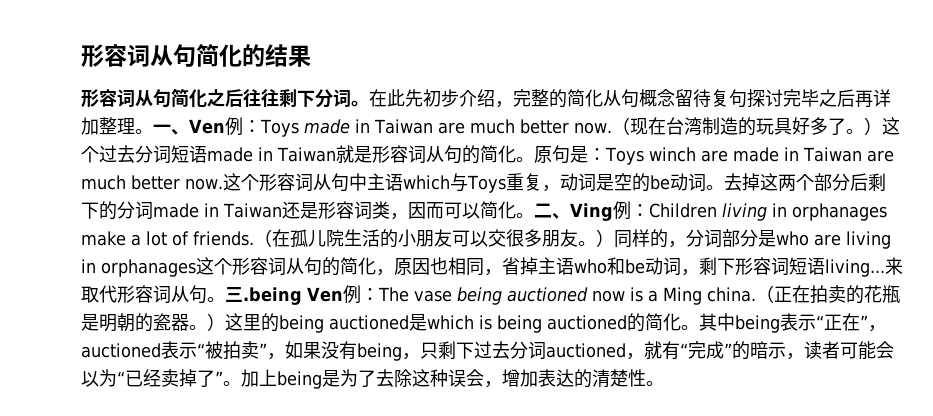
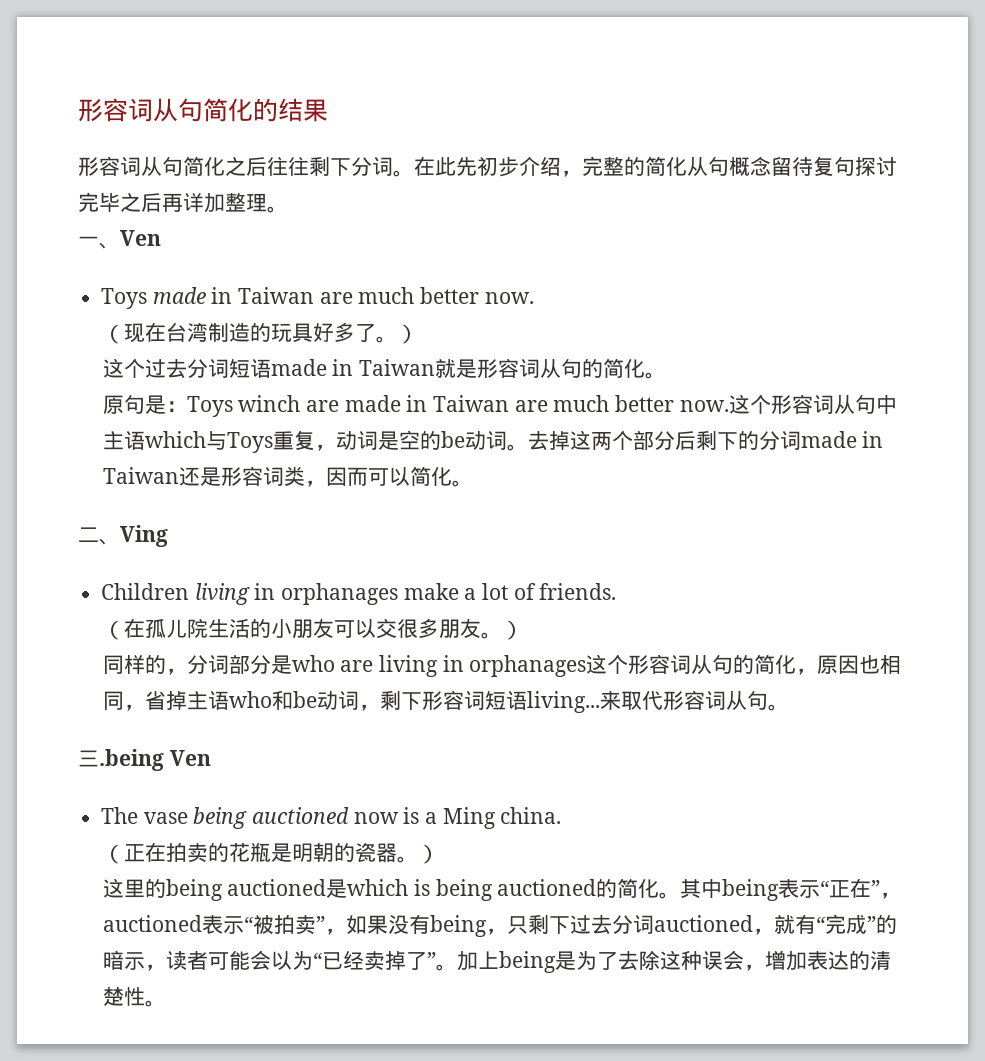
- 在此先初步介绍，完整的简化从句概念留待复句探讨完毕之后再详加整理。一、Ven例：Toys made in Taiwan are much better now.（现在台湾制造的玩具好多了。）这个过去分词短语made in Taiwan就是形容词从句的简化。原句是：Toys winch are made in Taiwan are much better now.
+ 在此先初步介绍，完整的简化从句概念留待复句探讨完毕之后再详加整理。
+ 一、Ven
+ Toys made in Taiwan are much better now.
+ （现在台湾制造的玩具好多了。）
+ 这个过去分词短语made in Taiwan就是形容词从句的简化。
+ 原句是：Toys winch are made in Taiwan are much better now.
- 去掉这两个部分后剩下的分词made in Taiwan还是形容词类，因而可以简化。二、Ving例：Children living in orphanages make a lot of friends.（在孤儿院生活的小朋友可以交很多朋友。）同样的，分词部分是who are living in orphanages这个形容词从句的简化，原因也相同，省掉主语who和be动词，剩下形容词短语living...
+ 去掉这两个部分后剩下的分词made in Taiwan还是形容词类，因而可以简化。
+ 二、Ving
+ Children living in orphanages make a lot of friends.
+ （在孤儿院生活的小朋友可以交很多朋友。）
+ 同样的，分词部分是who are living in orphanages这个形容词从句的简化，原因也相同，省掉主语who和be动词，剩下形容词短语living...
- 来取代形容词从句。三.being Ven例：The vase being auctioned now is a Ming china.（正在拍卖的花瓶是明朝的瓷器。）这里的being auctioned是which is being auctioned的简化。
+ 来取代形容词从句。
+ 三.being Ven
+ The vase being auctioned now is a Ming china.
+ （正在拍卖的花瓶是明朝的瓷器。）
+ 这里的being auctioned是which is being auctioned的简化。

